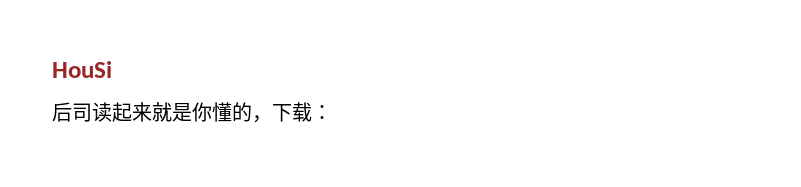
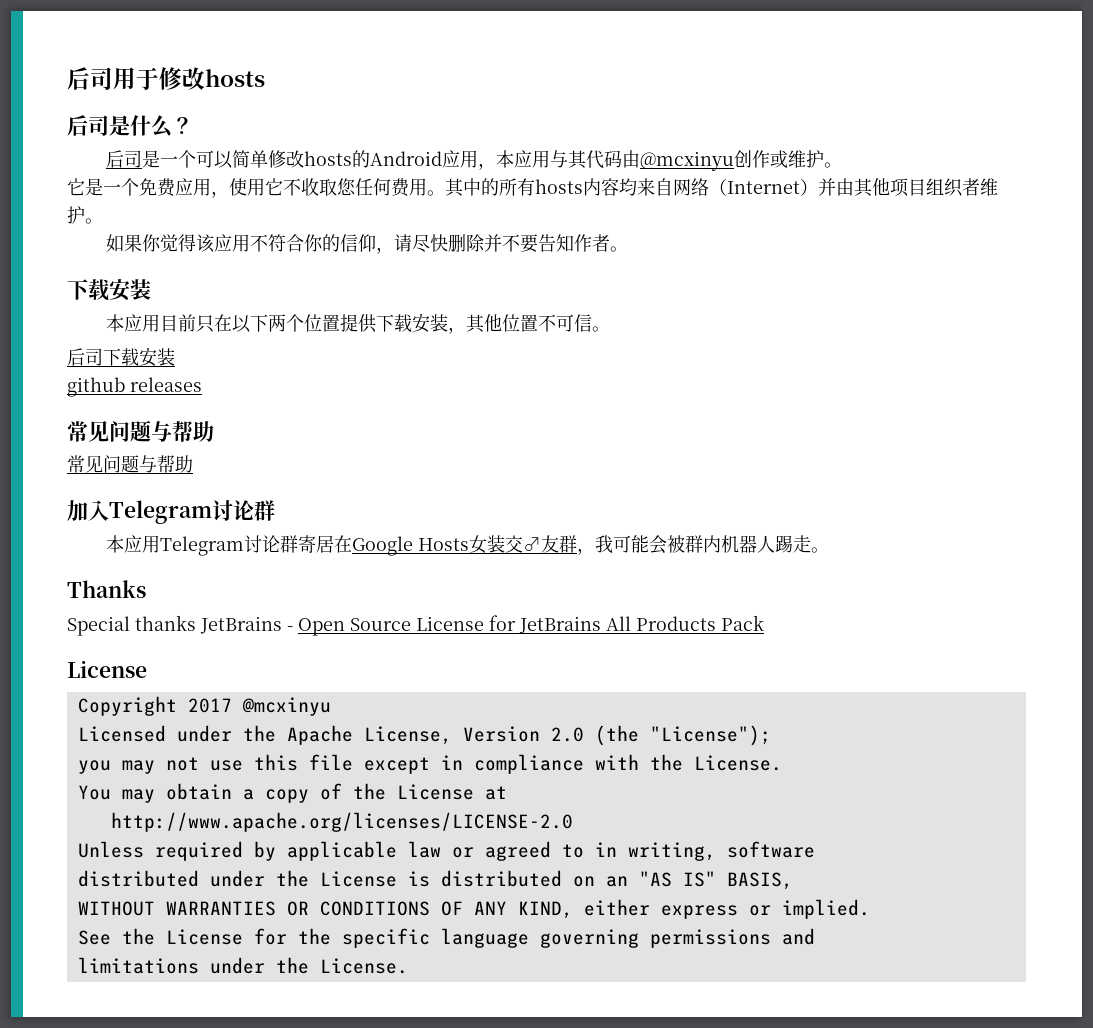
- HouSi
- 后司读起来就是你懂的，下载：
+ 后司用于修改hosts
+ 后司是什么？
+ 后司是一个可以简单修改hosts的Android应用，本应用与其代码由@mcxinyu创作或维护。
+ 它是一个免费应用，使用它不收取您任何费用。其中的所有hosts内容均来自网络（Internet）并由其他项目组织者维护。
+ 如果你觉得该应用不符合你的信仰，请尽快删除并不要告知作者。
+ 下载安装
+ 本应用目前只在以下两个位置提供下载安装，其他位置不可信。
+ 后司下载安装
+ github releases
+ 常见问题与帮助
+ 常见问题与帮助
+ 加入Telegram讨论群
+ 本应用Telegram讨论群寄居在Google Hosts女装交♂友群，我可能会被群内机器人踢走。
+ Thanks
+ Special thanks JetBrains - Open Source License for JetBrains All Products Pack
+ License
+ Copyright 2017 @mcxinyu
+ Licensed under the Apache License, Version 2.0 (the "License");
+ you may not use this file except in compliance with the License.
+ You may obtain a copy of the License at
+ http://www.apache.org/licenses/LICENSE-2.0
+ Unless required by applicable law or agreed to in writing, software
+ distributed under the License is distributed on an "AS IS" BASIS,
+ WITHOUT WARRANTIES OR CONDITIONS OF ANY KIND, either express or implied.
+ See the License for the specific language governing permissions and
+ limitations under the License.

